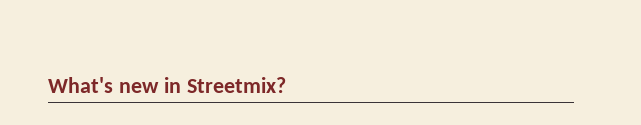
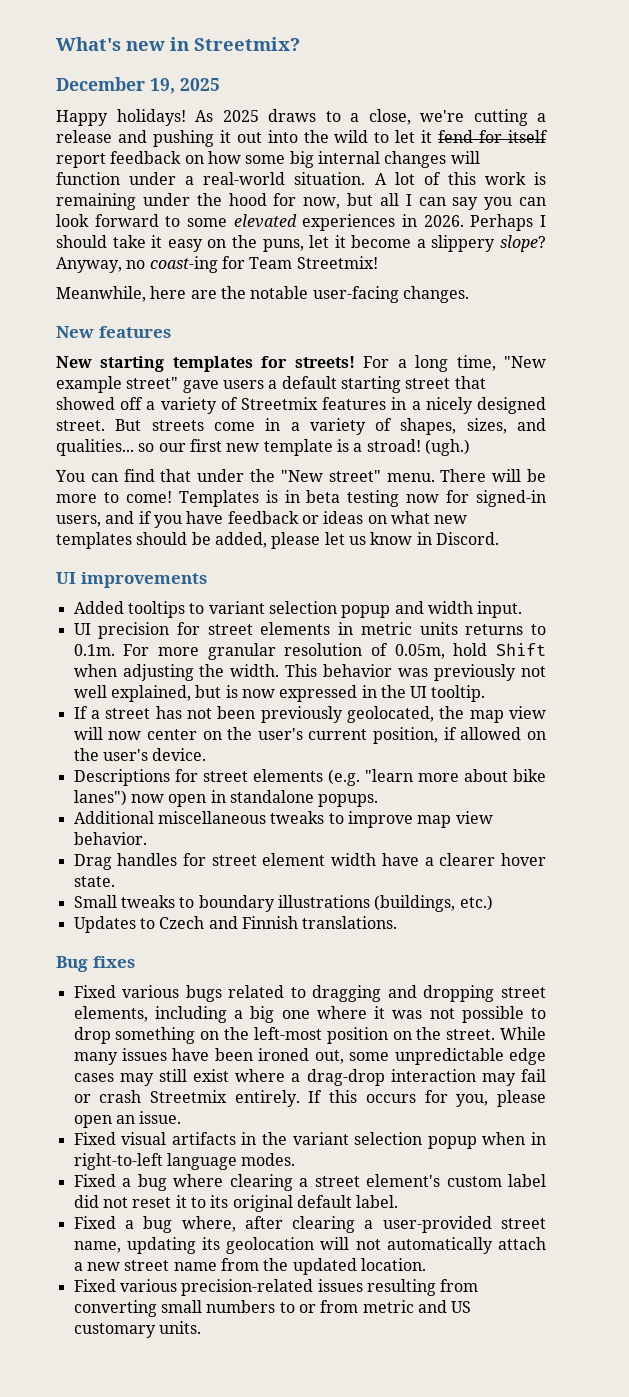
+ December 19, 2025
+ Happy holidays! As 2025 draws to a close, we're cutting a release and pushing it out into the wild to let it fend for itself report feedback on how some big internal changes will function under a real-world situation. A lot of this work is remaining under the hood for now, but all I can say you can look forward to some elevated experiences in 2026. Perhaps I should take it easy on the puns, let it become a slippery slope? Anyway, no coast-ing for Team Streetmix!
+ Meanwhile, here are the notable user-facing changes.
+ New features
+ New starting templates for streets! For a long time, "New example street" gave users a default starting street that showed off a variety of Streetmix features in a nicely designed street. But streets come in a variety of shapes, sizes, and qualities... so our first new template is a stroad! (ugh.)
+ You can find that under the "New street" menu. There will be more to come! Templates is in beta testing now for signed-in users, and if you have feedback or ideas on what new templates should be added, please let us know in Discord.
+ UI improvements
+ Added tooltips to variant selection popup and width input.
+ UI precision for street elements in metric units returns to 0.1m. For more granular resolution of 0.05m, hold Shift when adjusting the width. This behavior was previously not well explained, but is now expressed in the UI tooltip.
+ If a street has not been previously geolocated, the map view will now center on the user's current position, if allowed on the user's device.
+ Descriptions for street elements (e.g. "learn more about bike lanes") now open in standalone popups.
+ Additional miscellaneous tweaks to improve map view behavior.
+ Drag handles for street element width have a clearer hover state.
+ Small tweaks to boundary illustrations (buildings, etc.)
+ Updates to Czech and Finnish translations.
+ Bug fixes
+ Fixed various bugs related to dragging and dropping street elements, including a big one where it was not possible to drop something on the left-most position on the street. While many issues have been ironed out, some unpredictable edge cases may still exist where a drag-drop interaction may fail or crash Streetmix entirely. If this occurs for you, please open an issue.
+ Fixed visual artifacts in the variant selection popup when in right-to-left language modes.
+ Fixed a bug where clearing a street element's custom label did not reset it to its original default label.
+ Fixed a bug where, after clearing a user-provided street name, updating its geolocation will not automatically attach a new street name from the updated location.
+ Fixed various precision-related issues resulting from converting small numbers to or from metric and US customary units.

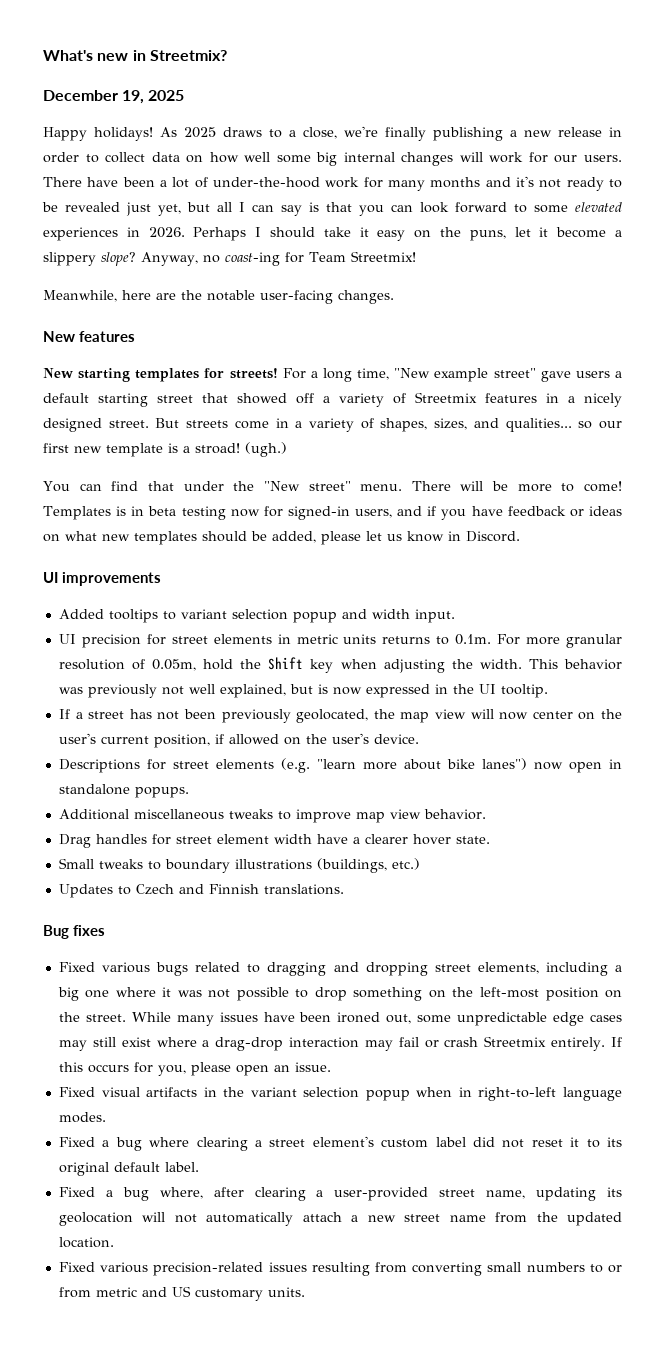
- As 2025 draws to a close, we're cutting a release and pushing it out into the wild to let it fend for itself report feedback on how some big internal changes will function under a real-world situation. A lot of this work is remaining under the hood for now, but all I can say you can look forward to some elevated experiences in 2026.
+ As 2025 draws to a close, we're finally publishing a new release in order to collect data on how well some big internal changes will work for our users. There have been a lot of under-the-hood work for many months and it's not ready to be revealed just yet, but all I can say is that you can look forward to some elevated experiences in 2026.
- UI precision for street elements in metric units returns to 0.1m. For more granular resolution of 0.05m, hold Shift when adjusting the width.
+ UI precision for street elements in metric units returns to 0.1m. For more granular resolution of 0.05m, hold the Shift key when adjusting the width.

